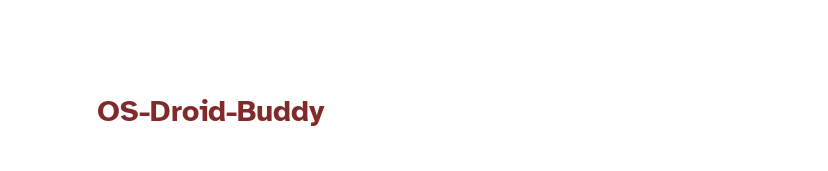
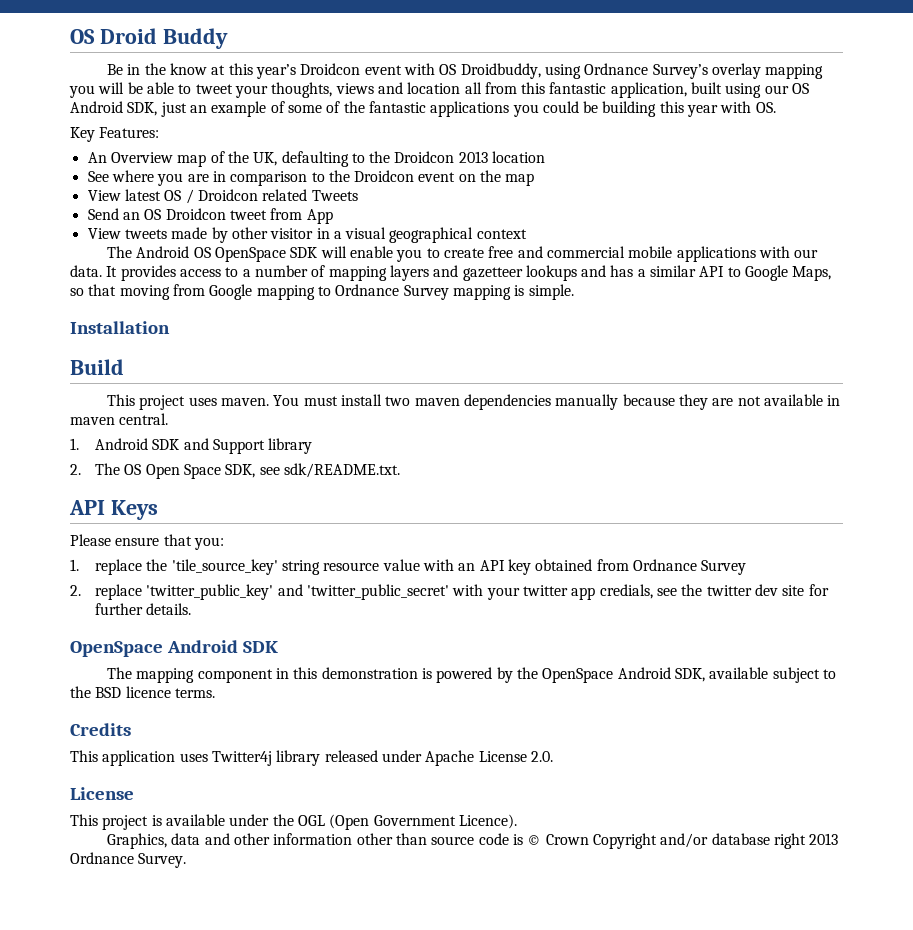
- OS-Droid-Buddy
+ OS Droid Buddy
+ Be in the know at this year’s Droidcon event with OS Droidbuddy, using Ordnance Survey’s overlay mapping you will be able to tweet your thoughts, views and location all from this fantastic application, built using our OS Android SDK, just an example of some of the fantastic applications you could be building this year with OS.
+ Key Features:
+ An Overview map of the UK, defaulting to the Droidcon 2013 location
+ See where you are in comparison to the Droidcon event on the map
+ View latest OS / Droidcon related Tweets
+ Send an OS Droidcon tweet from App
+ View tweets made by other visitor in a visual geographical context
+ The Android OS OpenSpace SDK will enable you to create free and commercial mobile applications with our data. It provides access to a number of mapping layers and gazetteer lookups and has a similar API to Google Maps, so that moving from Google mapping to Ordnance Survey mapping is simple.
+ Installation
+ Build
+ This project uses maven. You must install two maven dependencies manually because they are not available in maven central.
+ 1. Android SDK and Support library
+ 2. The OS Open Space SDK, see sdk/README.txt.
+ API Keys
+ Please ensure that you:
+ 1. replace the 'tile_source_key' string resource value with an API key obtained from Ordnance Survey
+ 2. replace 'twitter_public_key' and 'twitter_public_secret' with your twitter app credials, see the twitter dev site for further details.
+ OpenSpace Android SDK
+ The mapping component in this demonstration is powered by the OpenSpace Android SDK, available subject to the BSD licence terms.
+ Credits
+ This application uses Twitter4j library released under Apache License 2.0.
+ License
+ This project is available under the OGL (Open Government Licence).
+ Graphics, data and other information other than source code is © Crown Copyright and/or database right 2013 Ordnance Survey.

